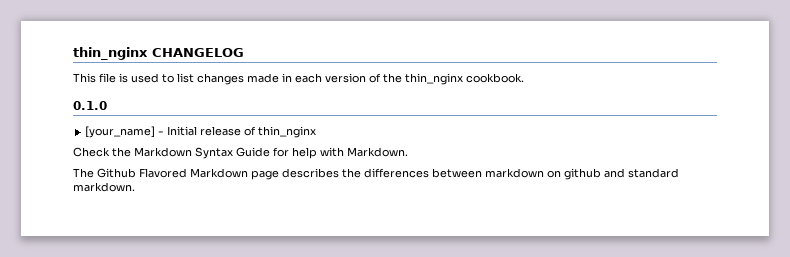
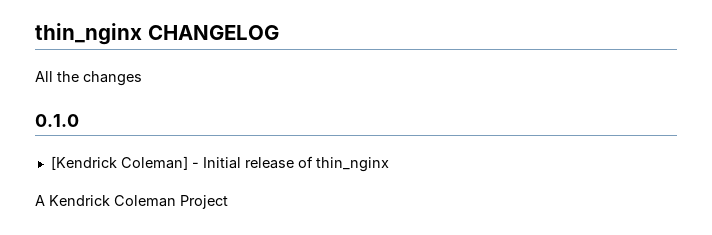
- This file is used to list changes made in each version of the thin_nginx cookbook.
+ All the changes
- [your_name] - Initial release of thin_nginx
+ [Kendrick Coleman] - Initial release of thin_nginx
- Check the Markdown Syntax Guide for help with Markdown.
- The Github Flavored Markdown page describes the differences between markdown on github and standard markdown.
+ A Kendrick Coleman Project

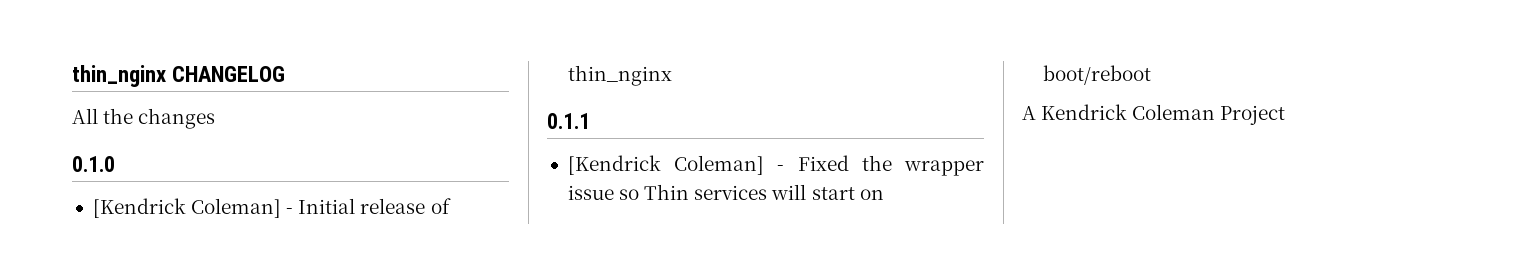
+ 0.1.1
+ [Kendrick Coleman] - Fixed the wrapper issue so Thin services will start on boot/reboot

